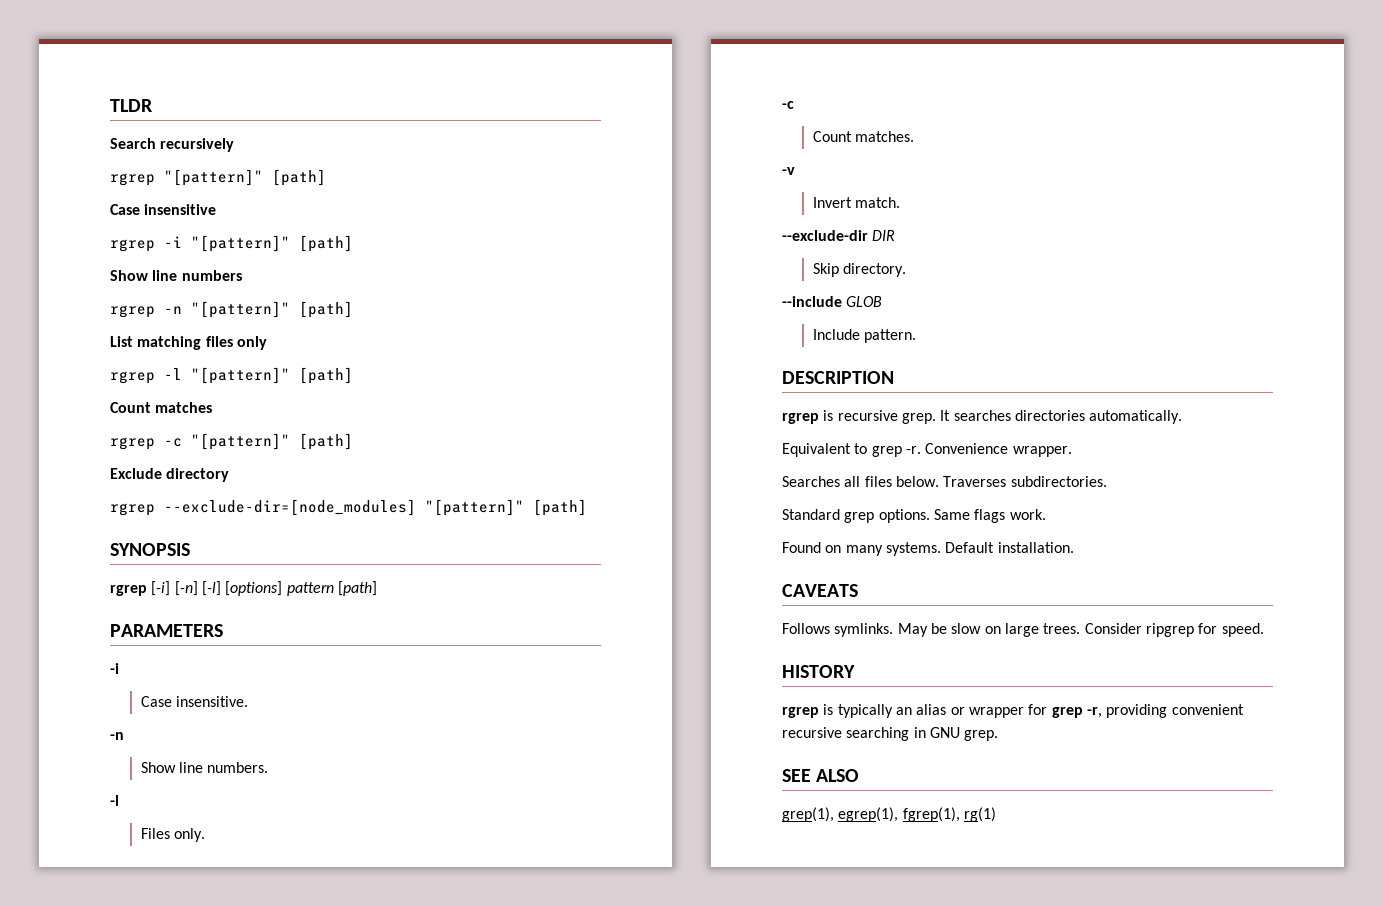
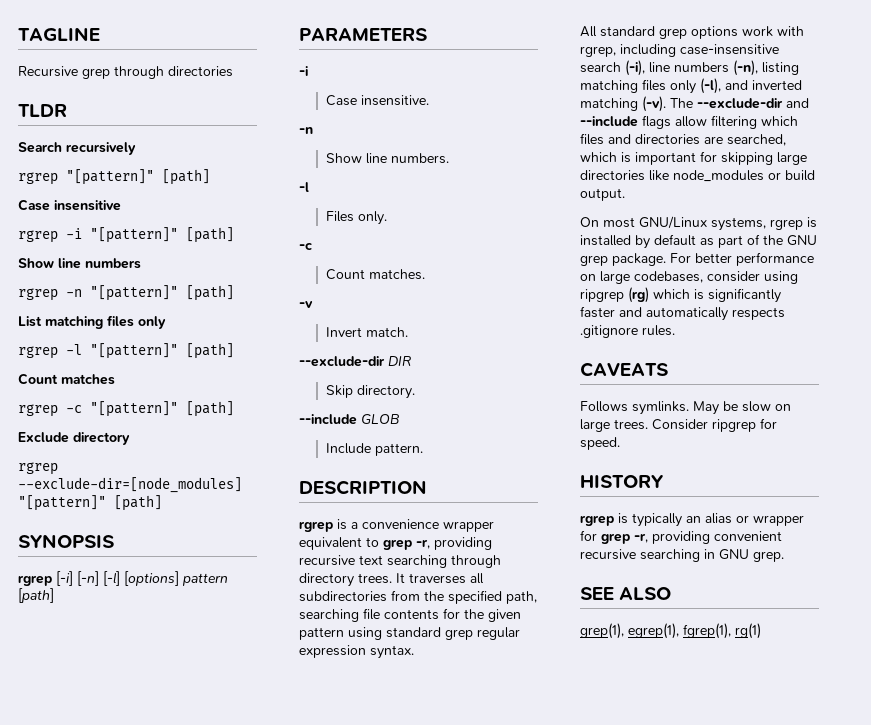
+ TAGLINE
+ Recursive grep through directories
- rgrep is recursive grep. It searches directories automatically.
- Equivalent to grep -r. Convenience wrapper.
- Searches all files below. Traverses subdirectories.
- Standard grep options. Same flags work.
- Found on many systems. Default installation.
+ rgrep is a convenience wrapper equivalent to grep -r, providing recursive text searching through directory trees. It traverses all subdirectories from the specified path, searching file contents for the given pattern using standard grep regular expression syntax.
+ All standard grep options work with rgrep, including case-insensitive search (-i), line numbers (-n), listing matching files only (-l), and inverted matching (-v). The --exclude-dir and --include flags allow filtering which files and directories are searched, which is important for skipping large directories like node_modules or build output.
+ On most GNU/Linux systems, rgrep is installed by default as part of the GNU grep package. For better performance on large codebases, consider using ripgrep (rg) which is significantly faster and automatically respects .gitignore rules.

